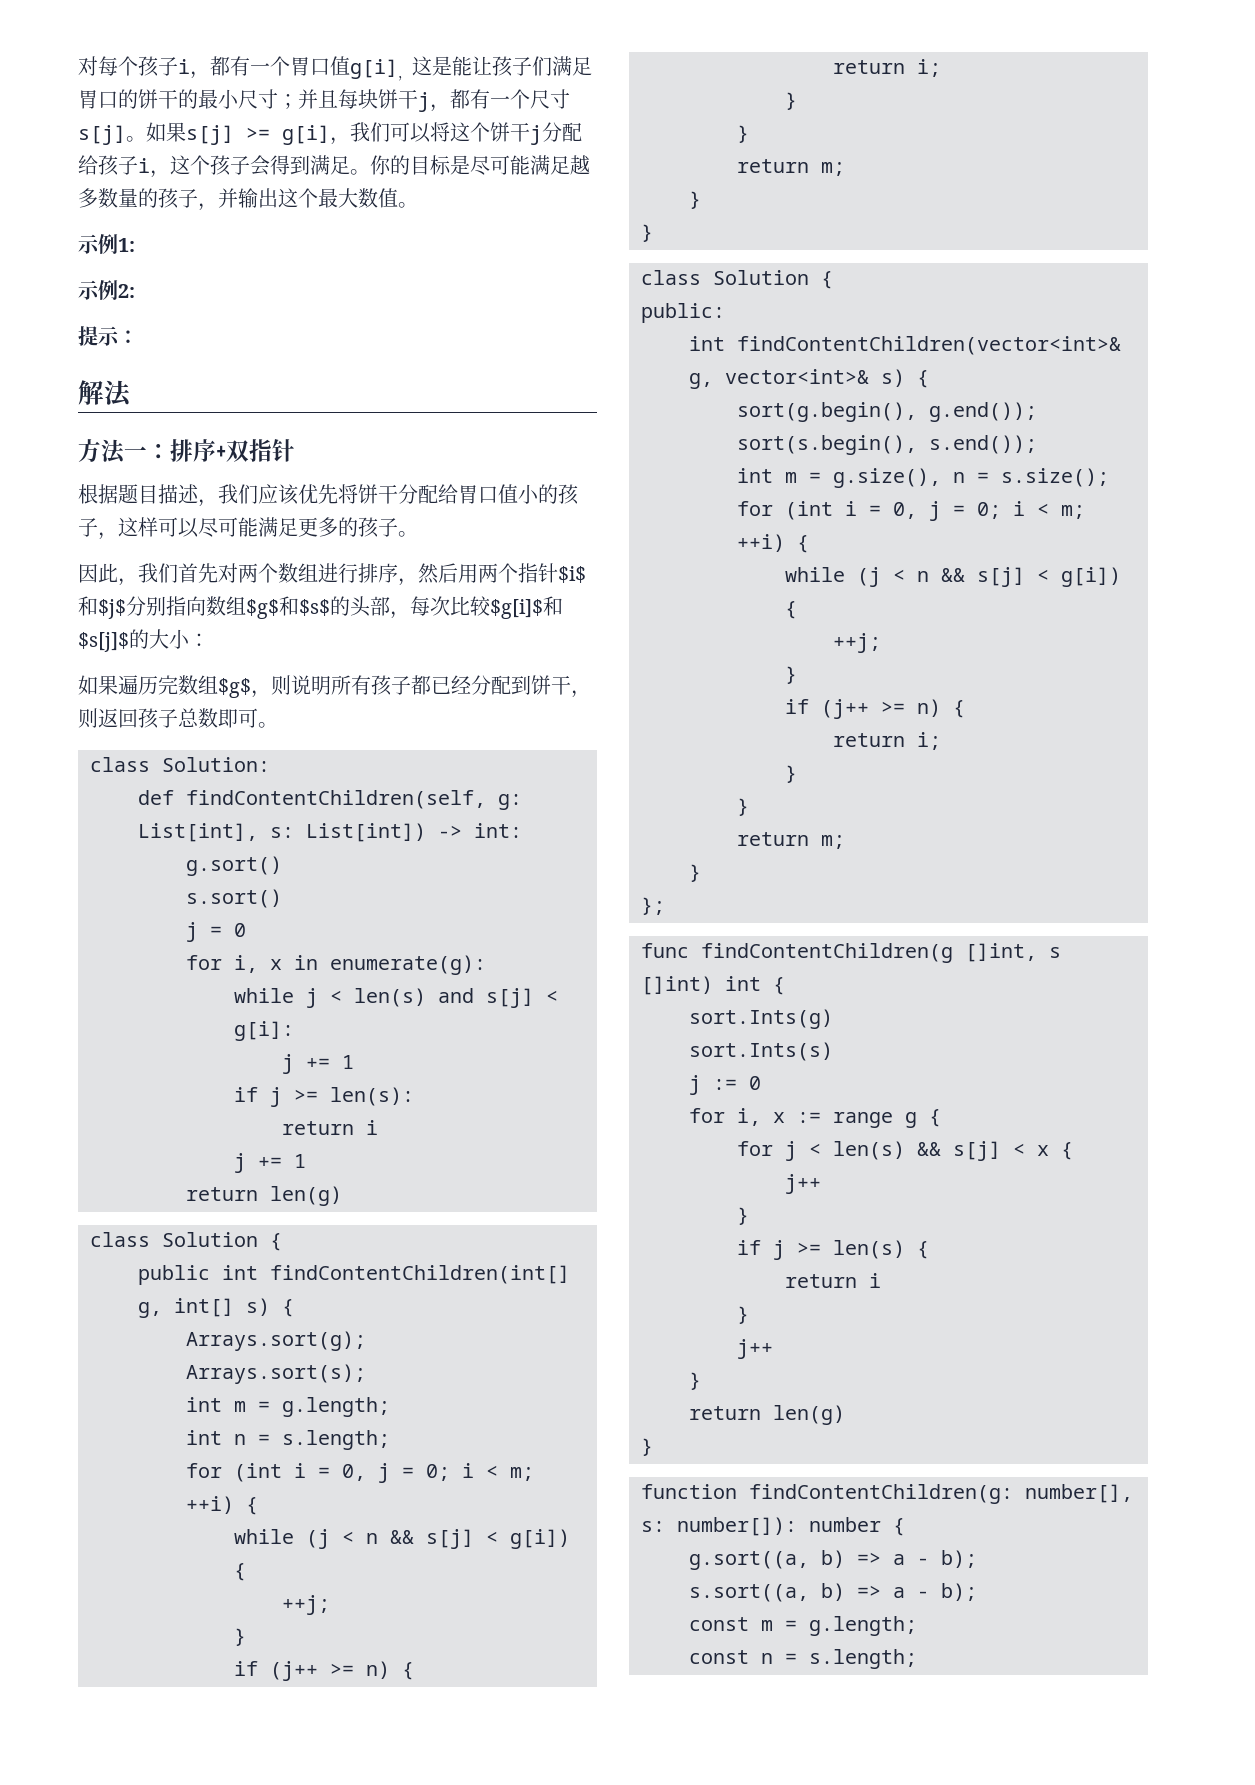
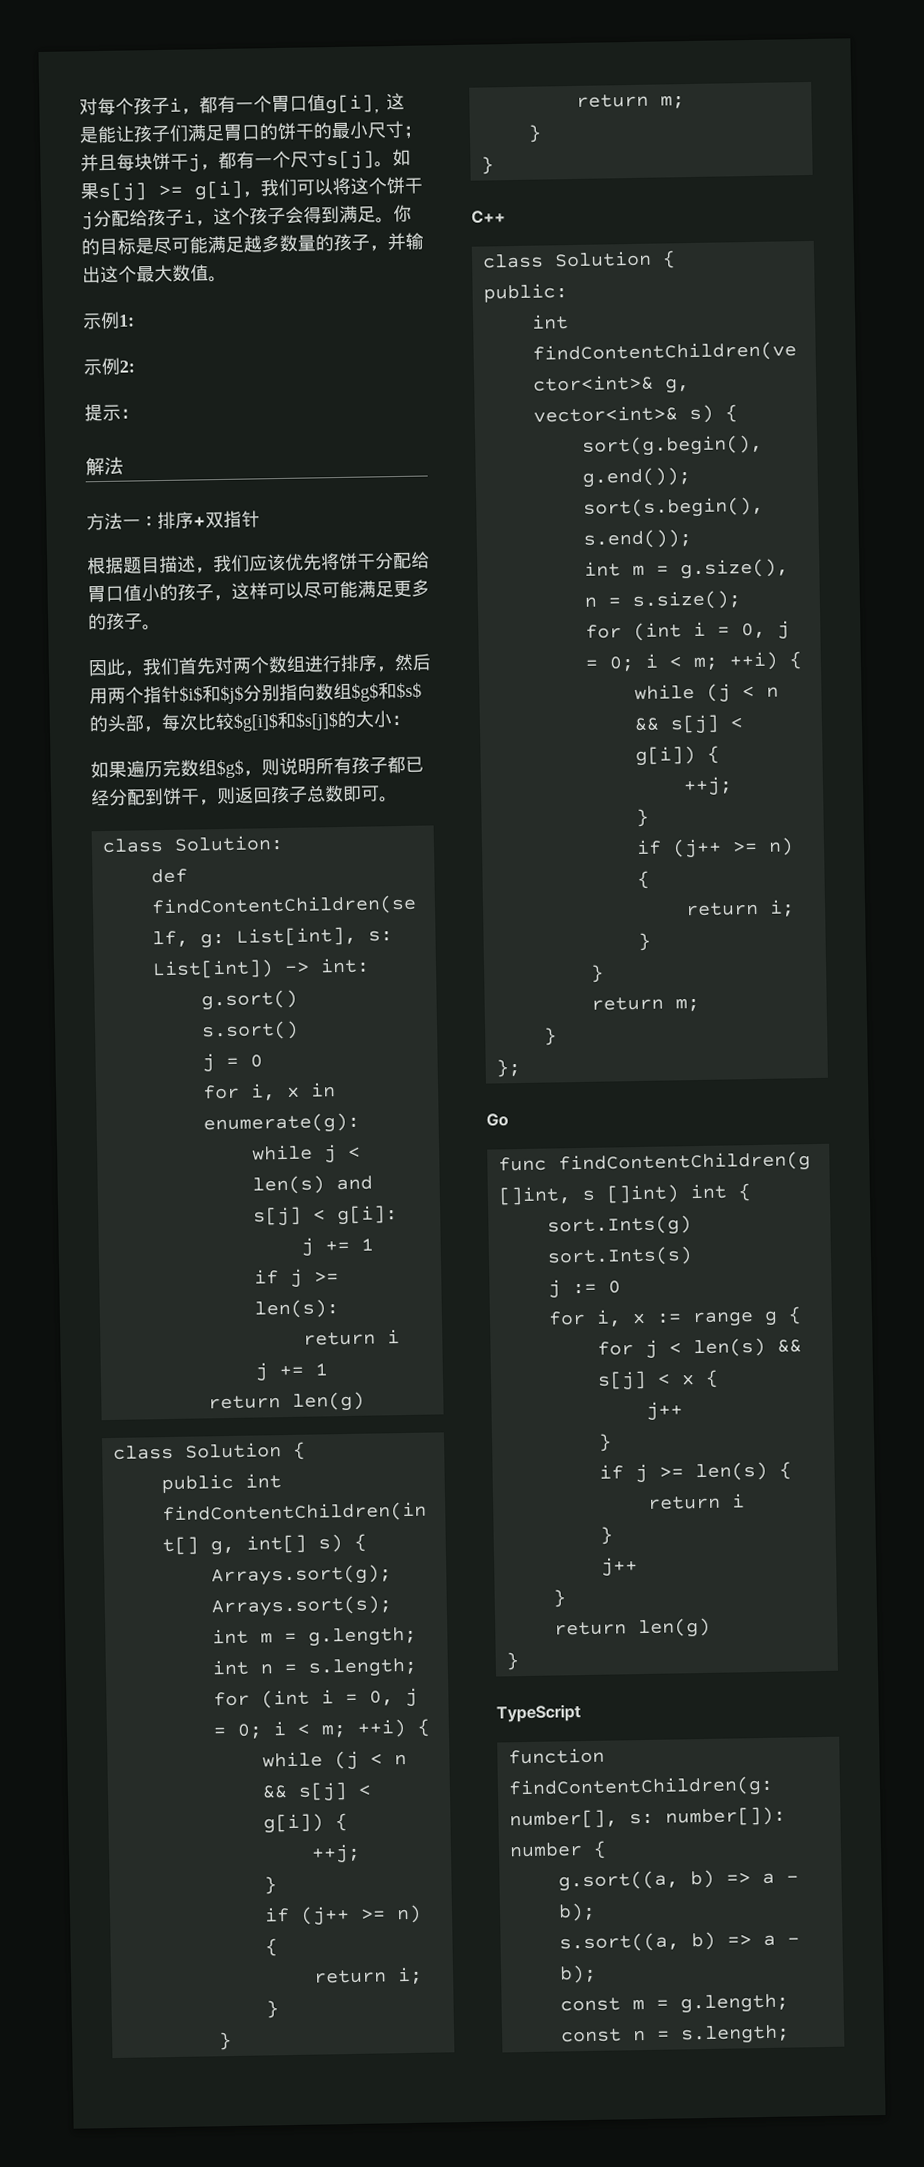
+ C++
+ Go
+ TypeScript

